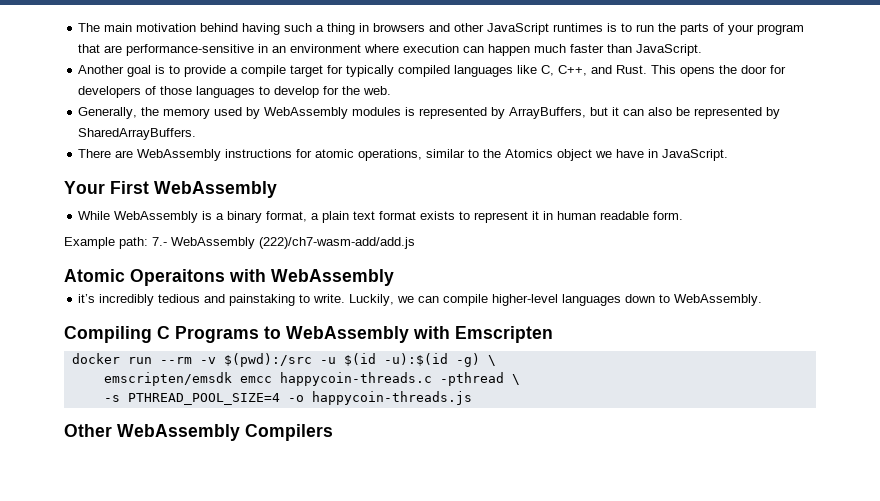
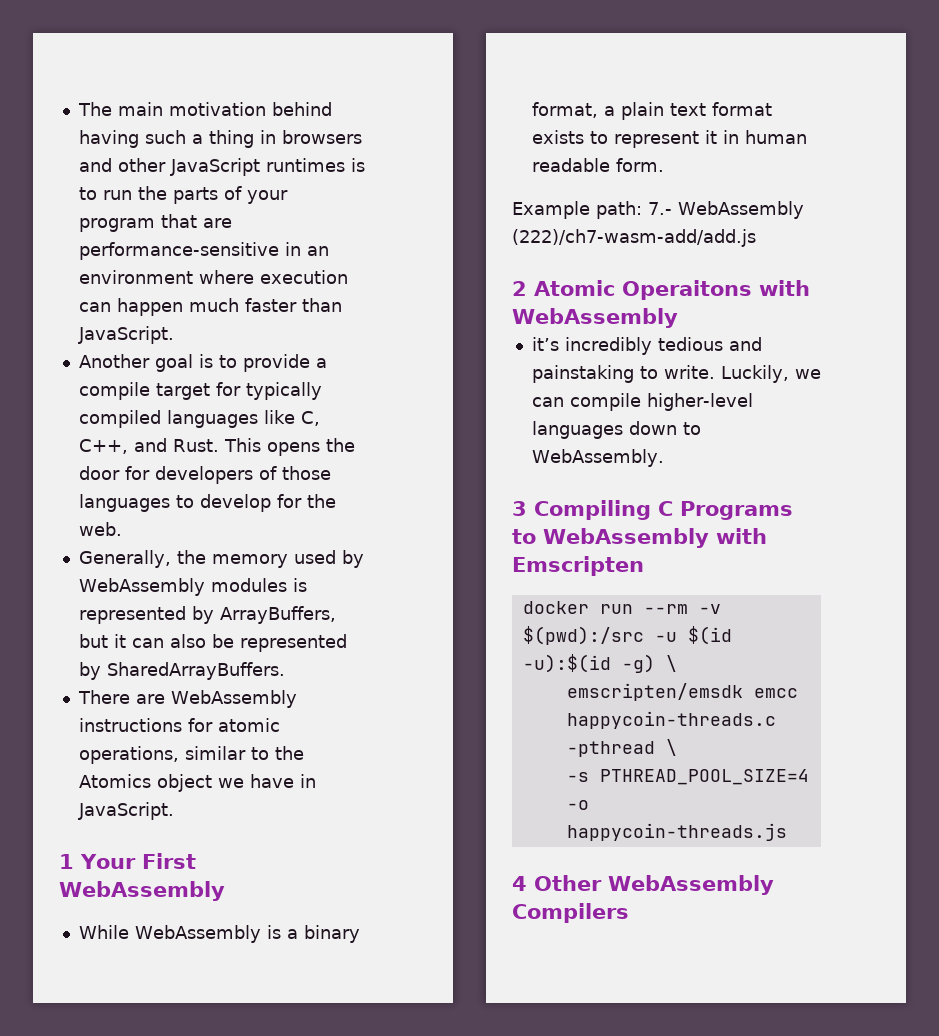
- Your First WebAssembly
+ 1 Your First WebAssembly
- Atomic Operaitons with WebAssembly
+ 2 Atomic Operaitons with WebAssembly
- Compiling C Programs to WebAssembly with Emscripten
+ 3 Compiling C Programs to WebAssembly with Emscripten
- Other WebAssembly Compilers
+ 4 Other WebAssembly Compilers

